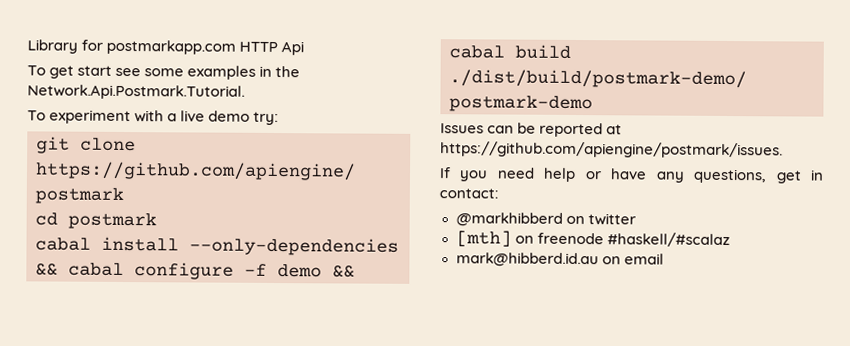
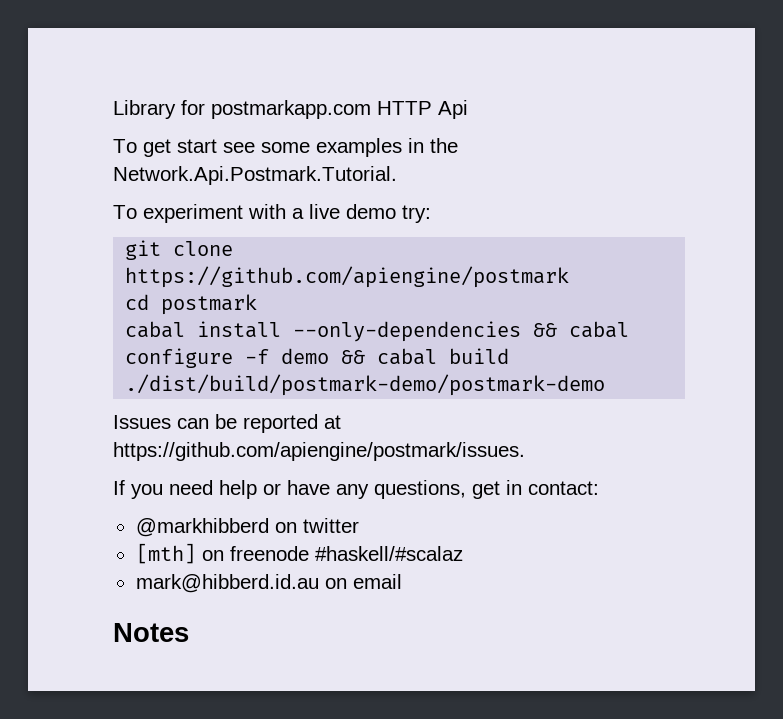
+ Notes

